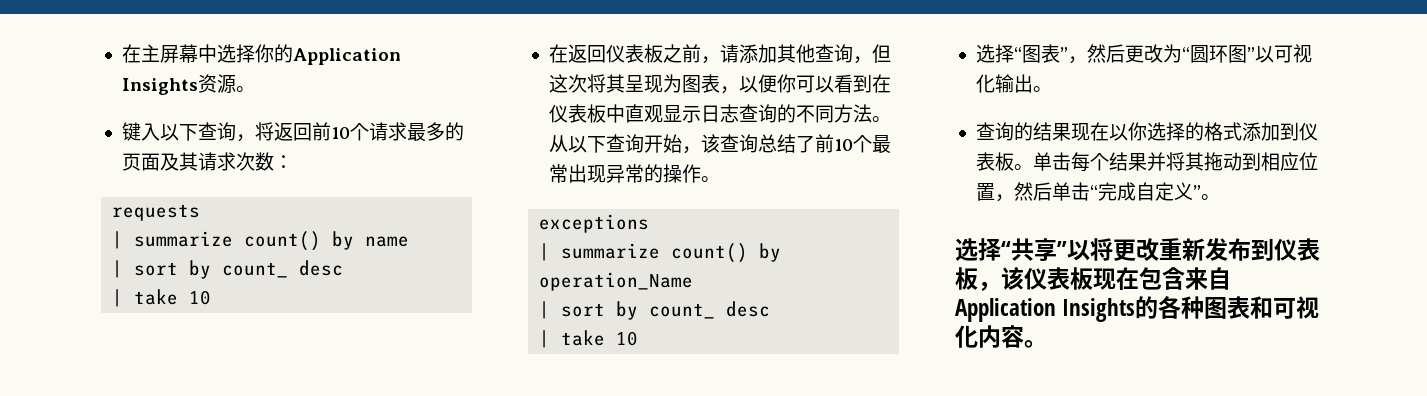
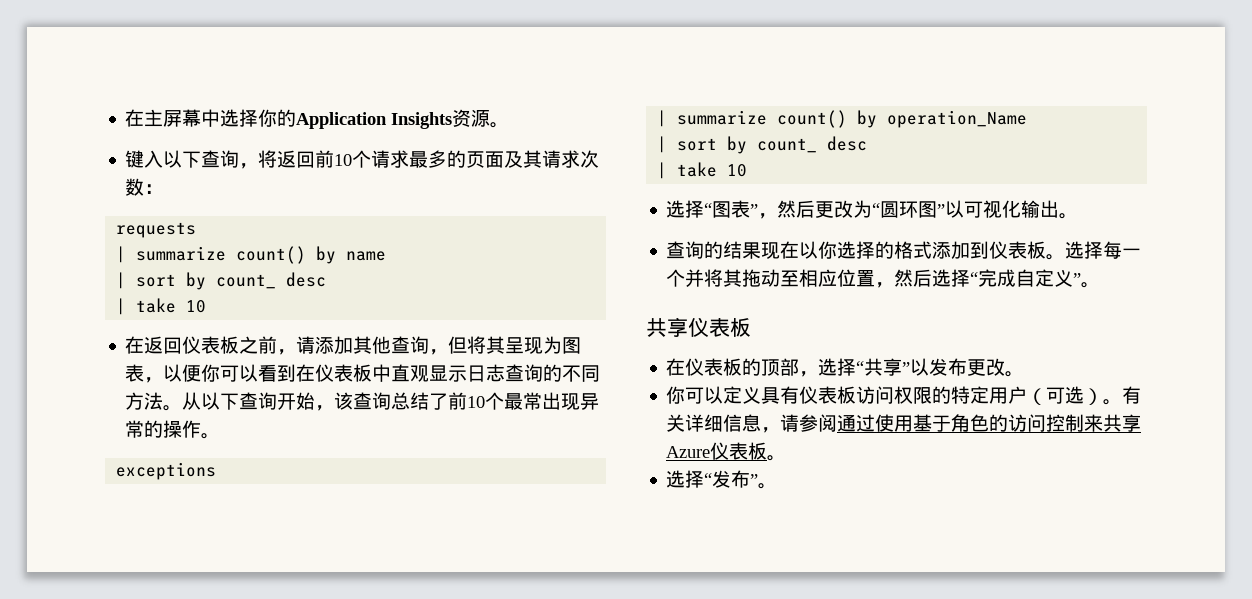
- 在返回仪表板之前，请添加其他查询，但这次将其呈现为图表，以便你可以看到在仪表板中直观显示日志查询的不同方法。
+ 在返回仪表板之前，请添加其他查询，但将其呈现为图表，以便你可以看到在仪表板中直观显示日志查询的不同方法。
- 单击每个结果并将其拖动到相应位置，然后单击“完成自定义”。
+ 选择每一个并将其拖动至相应位置，然后选择“完成自定义”。
- 选择“共享”以将更改重新发布到仪表板，该仪表板现在包含来自Application Insights的各种图表和可视化内容。
+ 共享仪表板
+ 在仪表板的顶部，选择“共享”以发布更改。
+ 你可以定义具有仪表板访问权限的特定用户（可选）。有关详细信息，请参阅通过使用基于角色的访问控制来共享Azure仪表板。
+ 选择“发布”。

